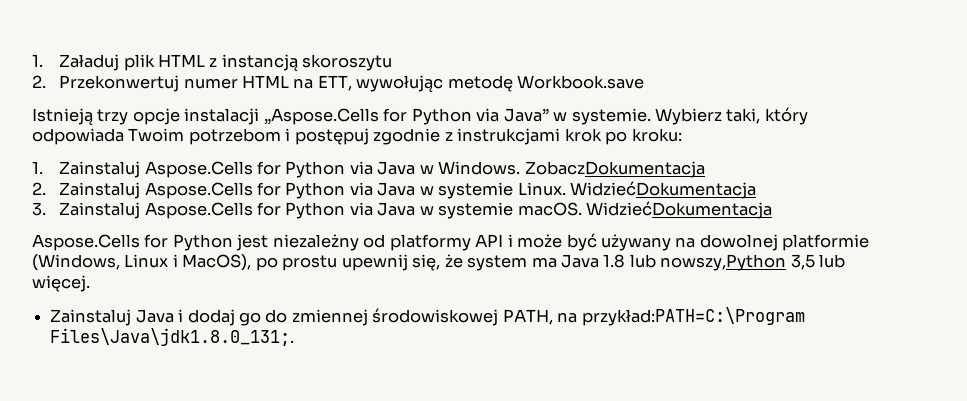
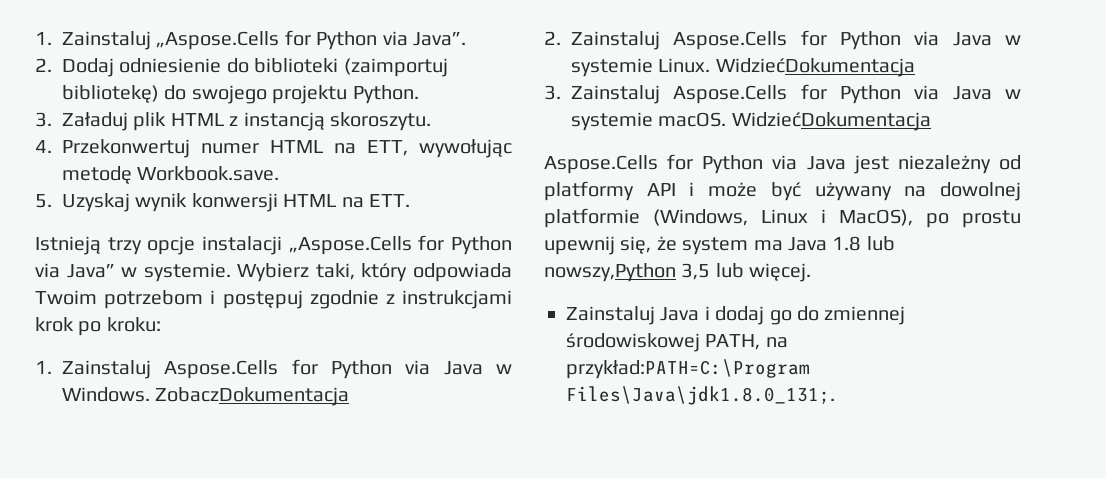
- 1. Załaduj plik HTML z instancją skoroszytu
- 2. Przekonwertuj numer HTML na ETT, wywołując metodę Workbook.save
+ 1. Zainstaluj „Aspose.Cells for Python via Java”.
+ 2. Dodaj odniesienie do biblioteki (zaimportuj bibliotekę) do swojego projektu Python.
+ 3. Załaduj plik HTML z instancją skoroszytu.
+ 4. Przekonwertuj numer HTML na ETT, wywołując metodę Workbook.save.
+ 5. Uzyskaj wynik konwersji HTML na ETT.
- Aspose.Cells for Python jest niezależny od platformy API i może być używany na dowolnej platformie (Windows, Linux i MacOS), po prostu upewnij się, że system ma Java 1.8 lub nowszy,Python 3,5 lub więcej.
+ Aspose.Cells for Python via Java jest niezależny od platformy API i może być używany na dowolnej platformie (Windows, Linux i MacOS), po prostu upewnij się, że system ma Java 1.8 lub nowszy,Python 3,5 lub więcej.

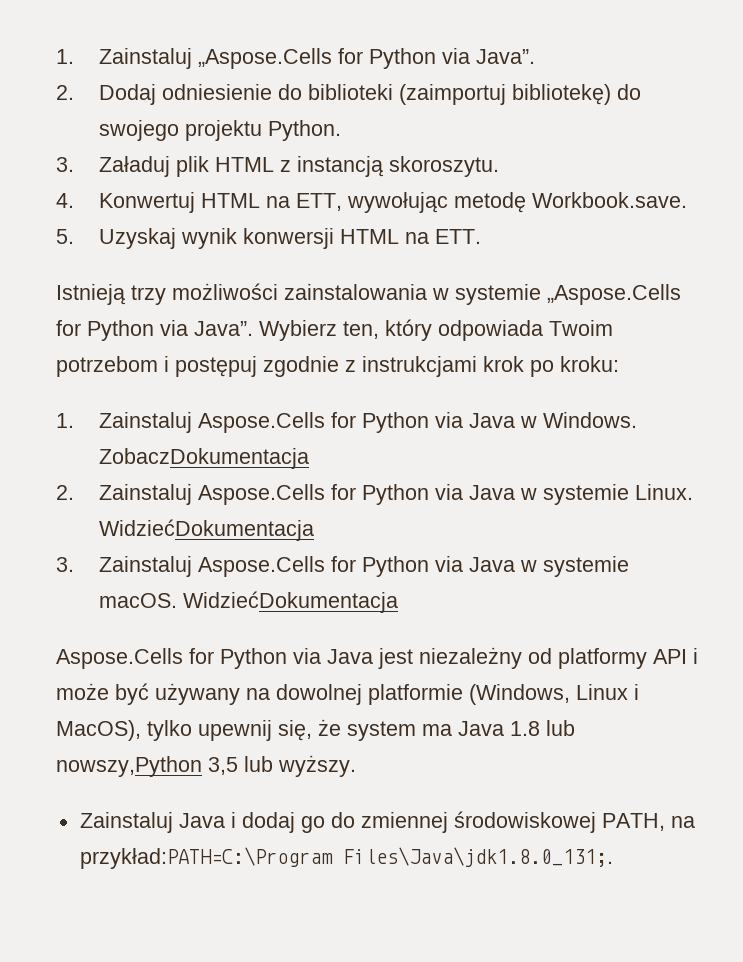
- 4. Przekonwertuj numer HTML na ETT, wywołując metodę Workbook.save.
+ 4. Konwertuj HTML na ETT, wywołując metodę Workbook.save.
- Istnieją trzy opcje instalacji „Aspose.Cells for Python via Java” w systemie. Wybierz taki, który odpowiada Twoim potrzebom i postępuj zgodnie z instrukcjami krok po kroku:
+ Istnieją trzy możliwości zainstalowania w systemie „Aspose.Cells for Python via Java”. Wybierz ten, który odpowiada Twoim potrzebom i postępuj zgodnie z instrukcjami krok po kroku:
- Aspose.Cells for Python via Java jest niezależny od platformy API i może być używany na dowolnej platformie (Windows, Linux i MacOS), po prostu upewnij się, że system ma Java 1.8 lub nowszy,Python 3,5 lub więcej.
+ Aspose.Cells for Python via Java jest niezależny od platformy API i może być używany na dowolnej platformie (Windows, Linux i MacOS), tylko upewnij się, że system ma Java 1.8 lub nowszy,Python 3,5 lub wyższy.

